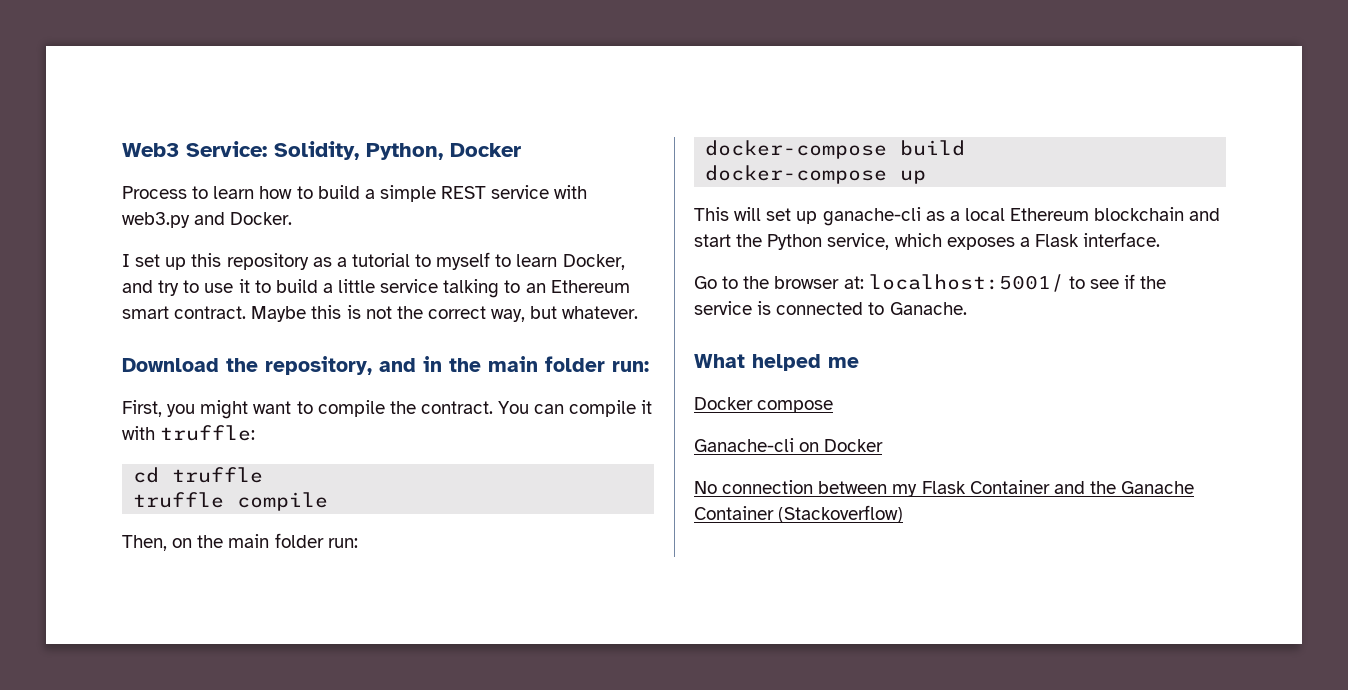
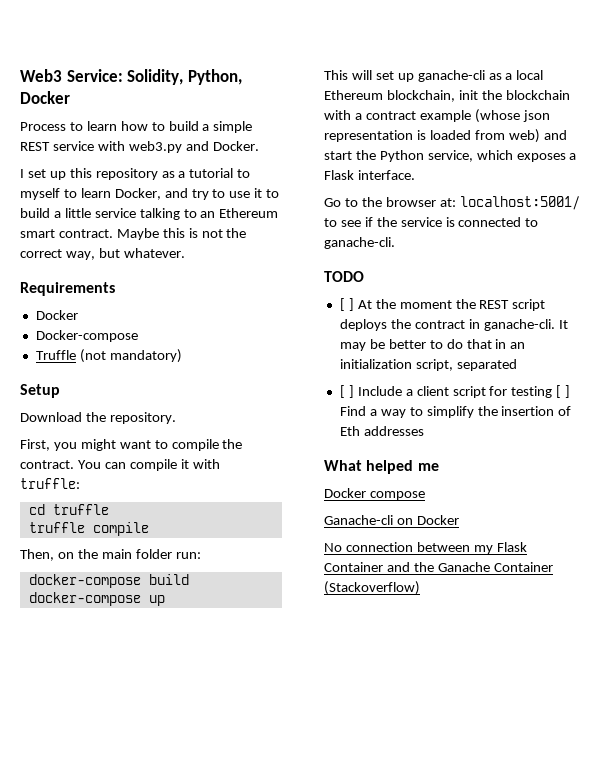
- Download the repository, and in the main folder run:
+ Requirements
+ Docker
+ Docker-compose
+ Truffle (not mandatory)
+ Setup
+ Download the repository.
- This will set up ganache-cli as a local Ethereum blockchain and start the Python service, which exposes a Flask interface.
+ This will set up ganache-cli as a local Ethereum blockchain, init the blockchain with a contract example (whose json representation is loaded from web) and start the Python service, which exposes a Flask interface.
- Go to the browser at: localhost:5001/ to see if the service is connected to Ganache.
+ Go to the browser at: localhost:5001/ to see if the service is connected to ganache-cli.
+ TODO
+ [ ] At the moment the REST script deploys the contract in ganache-cli. It may be better to do that in an initialization script, separated
+ [ ] Include a client script for testing [ ] Find a way to simplify the insertion of Eth addresses

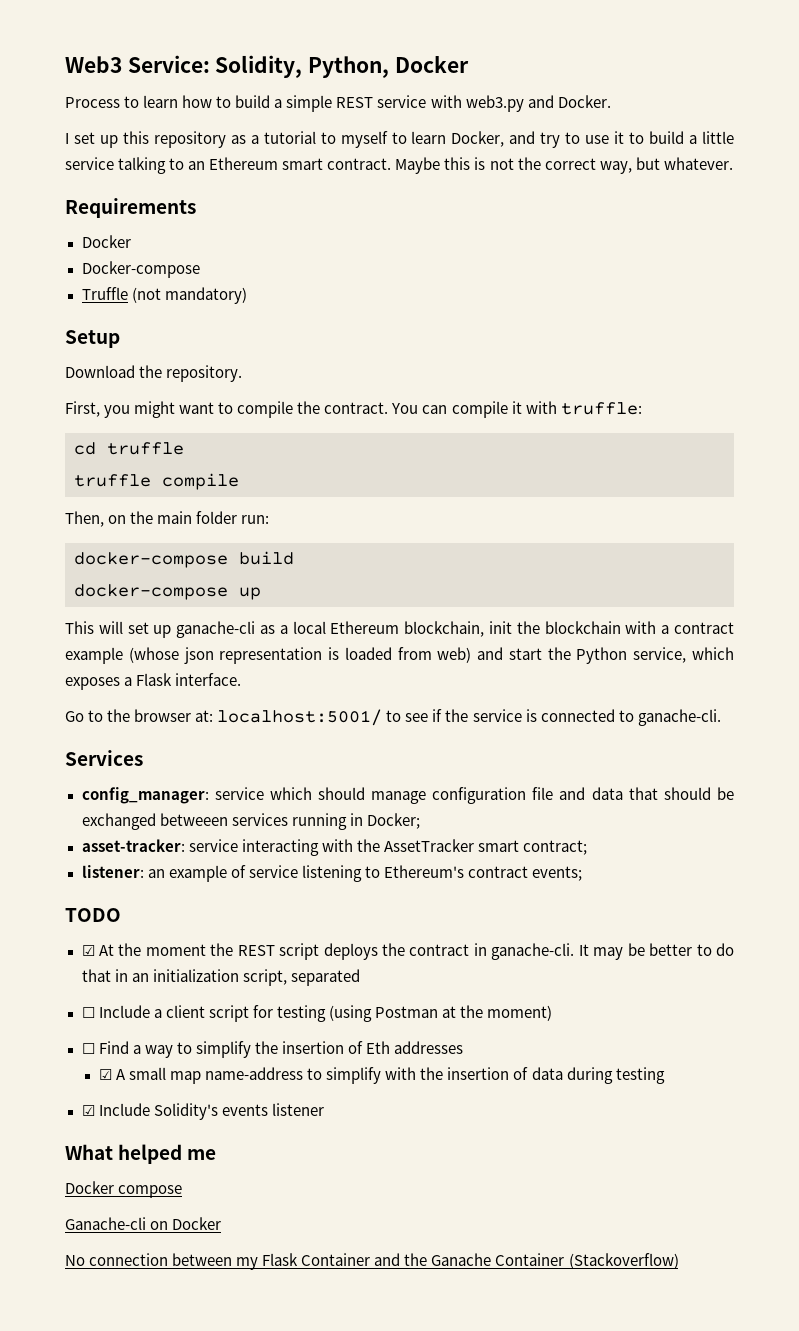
+ Services
+ config_manager: service which should manage configuration file and data that should be exchanged betweeen services running in Docker;
+ asset-tracker: service interacting with the AssetTracker smart contract;
+ listener: an example of service listening to Ethereum's contract events;
- [ ] At the moment the REST script deploys the contract in ganache-cli.
+ ☑ At the moment the REST script deploys the contract in ganache-cli.
- [ ] Include a client script for testing [ ] Find a way to simplify the insertion of Eth addresses
+ ☐ Include a client script for testing (using Postman at the moment)
+ ☐ Find a way to simplify the insertion of Eth addresses
+ ☑ A small map name-address to simplify with the insertion of data during testing
+ ☑ Include Solidity's events listener

